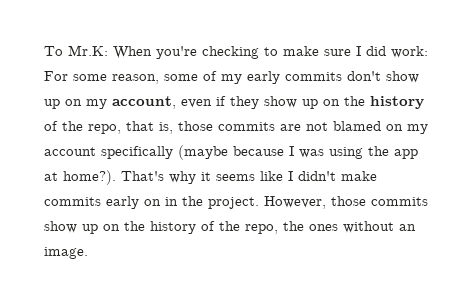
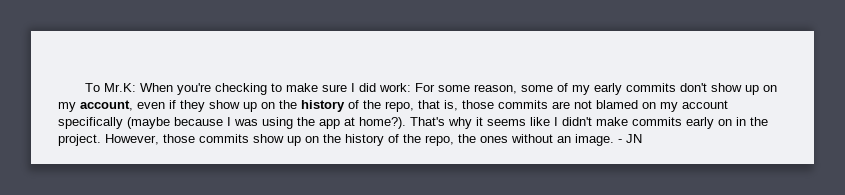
+ - JN

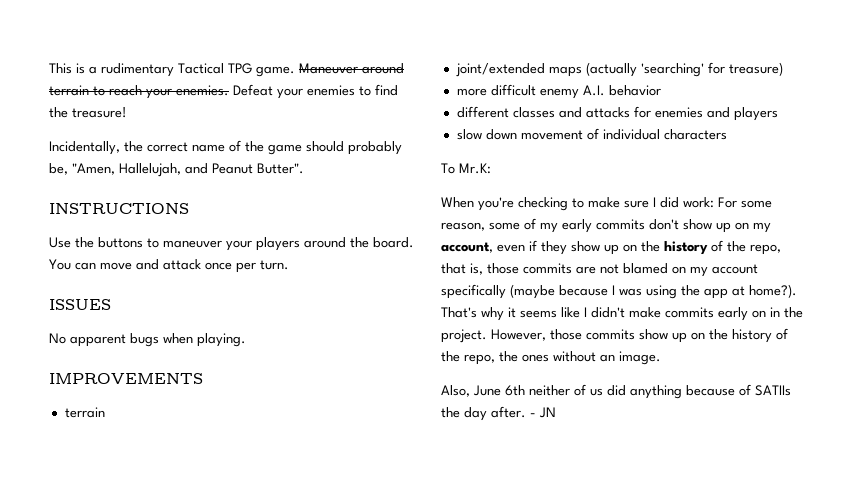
+ This is a rudimentary Tactical TPG game. Maneuver around terrain to reach your enemies. Defeat your enemies to find the treasure!
+ Incidentally, the correct name of the game should probably be, "Amen, Hallelujah, and Peanut Butter".
+ INSTRUCTIONS
+ Use the buttons to maneuver your players around the board. You can move and attack once per turn.
+ ISSUES
+ No apparent bugs when playing.
+ IMPROVEMENTS
+ terrain
+ joint/extended maps (actually 'searching' for treasure)
+ more difficult enemy A.I. behavior
+ different classes and attacks for enemies and players
+ slow down movement of individual characters
- To Mr.K: When you're checking to make sure I did work: For some reason, some of my early commits don't show up on my account, even if they show up on the history of the repo, that is, those commits are not blamed on my account specifically (maybe because I was using the app at home?).
+ To Mr.K:
+ When you're checking to make sure I did work: For some reason, some of my early commits don't show up on my account, even if they show up on the history of the repo, that is, those commits are not blamed on my account specifically (maybe because I was using the app at home?).
- However, those commits show up on the history of the repo, the ones without an image. - JN
+ However, those commits show up on the history of the repo, the ones without an image.
+ Also, June 6th neither of us did anything because of SATIIs the day after. - JN

